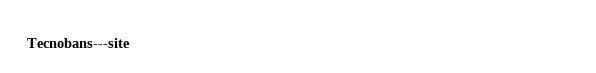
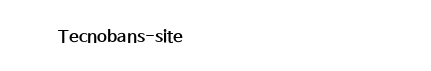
- Tecnobans---site
+ Tecnobans-site

